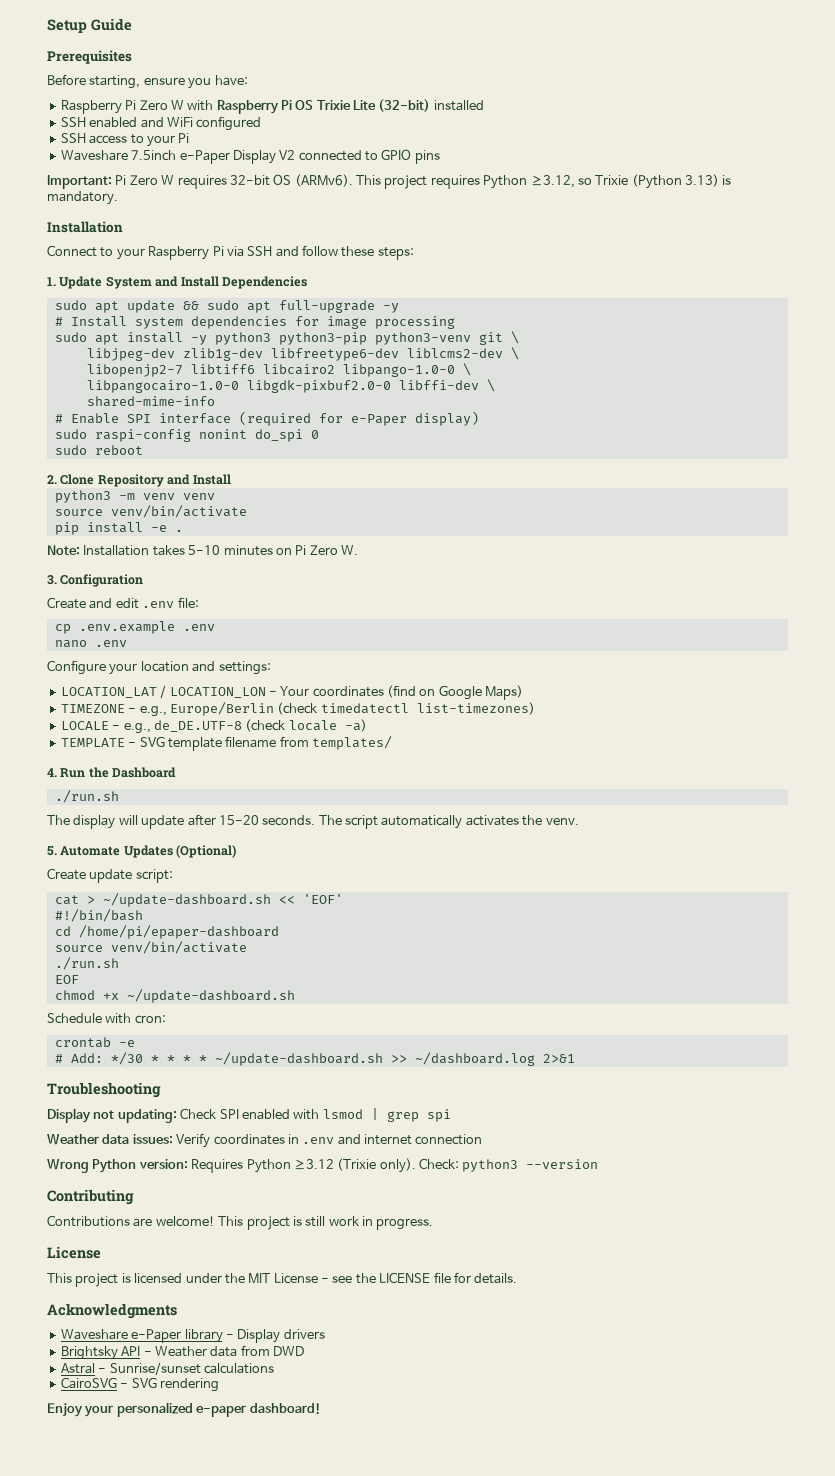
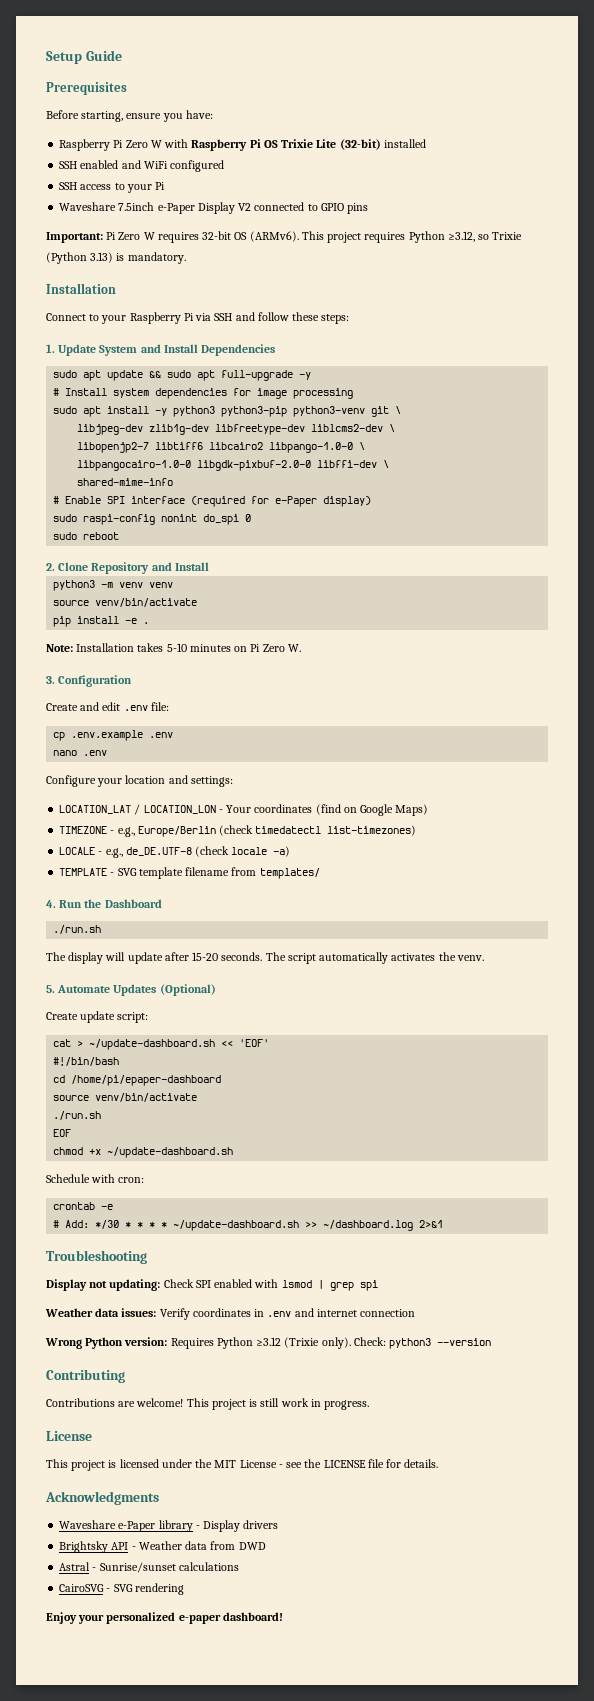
- libjpeg-dev zlib1g-dev libfreetype6-dev liblcms2-dev \
+ libjpeg-dev zlib1g-dev libfreetype-dev liblcms2-dev \
- libpangocairo-1.0-0 libgdk-pixbuf2.0-0 libffi-dev \
+ libpangocairo-1.0-0 libgdk-pixbuf-2.0-0 libffi-dev \

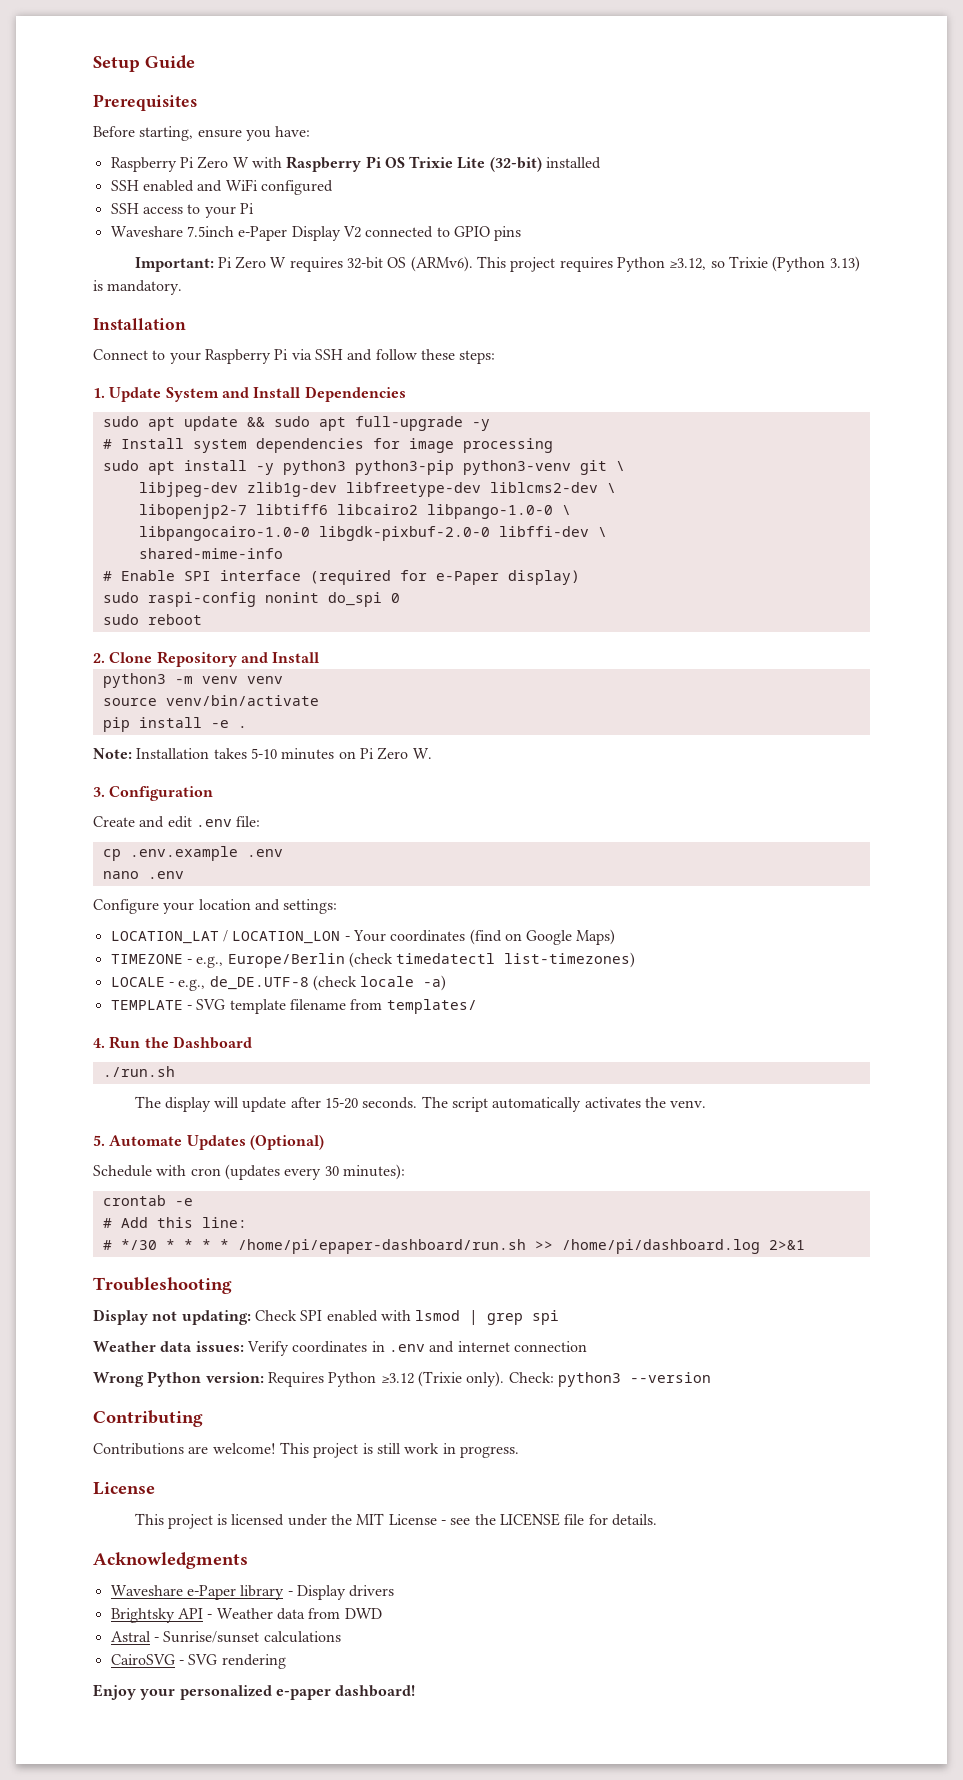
- Create update script:
- cat > ~/update-dashboard.sh << 'EOF'
- #!/bin/bash
- cd /home/pi/epaper-dashboard
- source venv/bin/activate
- ./run.sh
- EOF
- chmod +x ~/update-dashboard.sh
- Schedule with cron:
+ Schedule with cron (updates every 30 minutes):
- # Add: */30 * * * * ~/update-dashboard.sh >> ~/dashboard.log 2>&1
+ # Add this line:
+ # */30 * * * * /home/pi/epaper-dashboard/run.sh >> /home/pi/dashboard.log 2>&1

